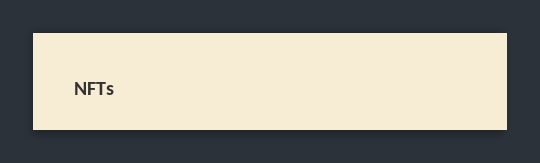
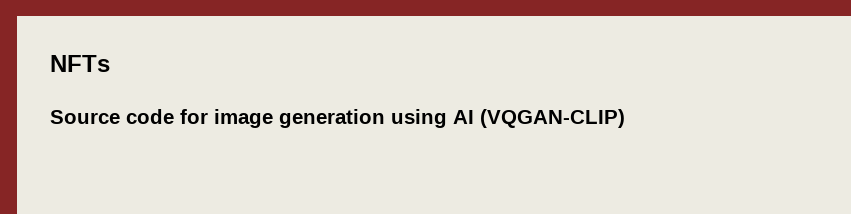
+ Source code for image generation using AI (VQGAN-CLIP)

